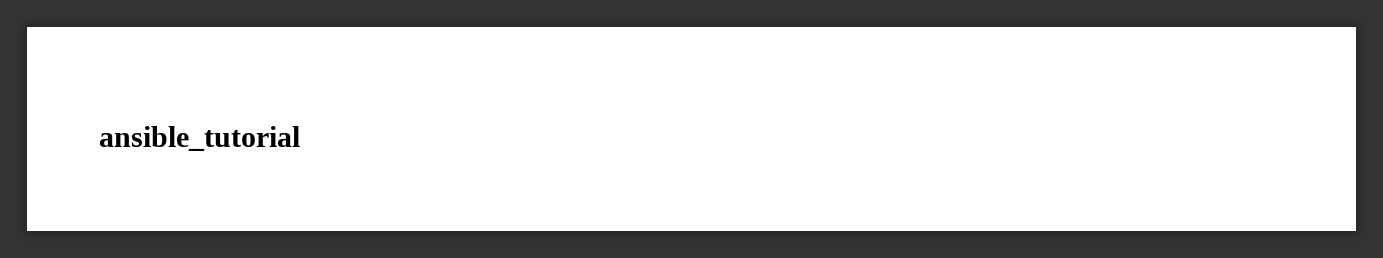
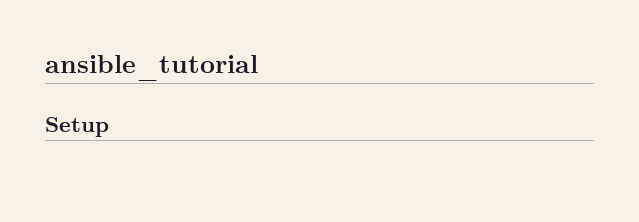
+ Setup

